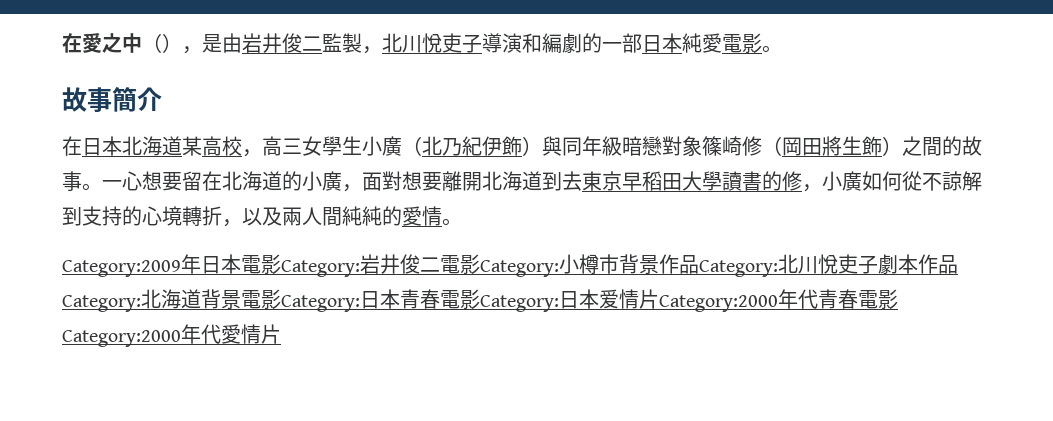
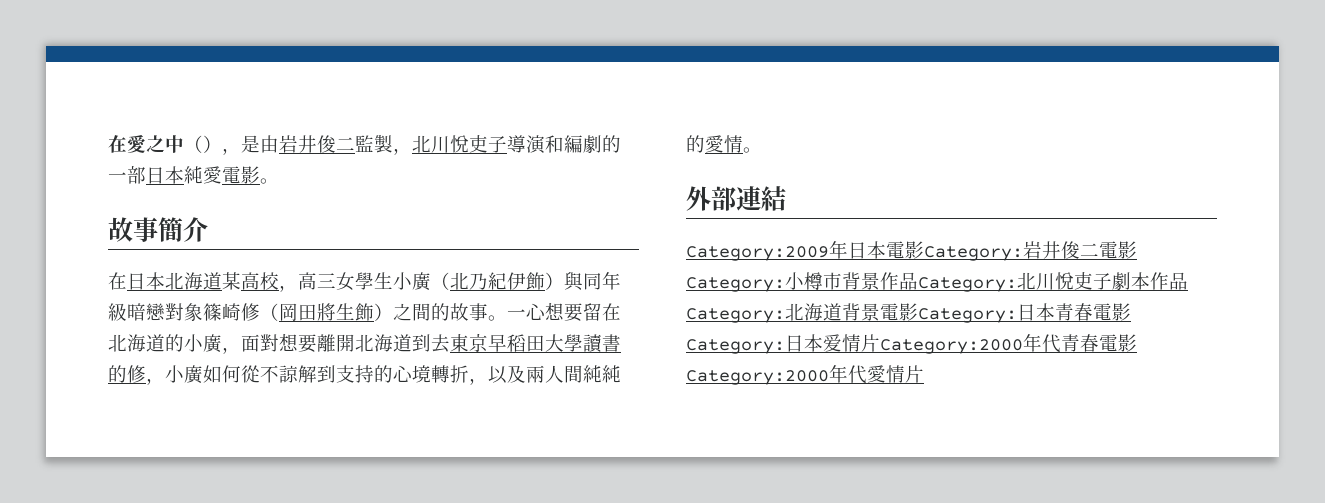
+ 外部連結

